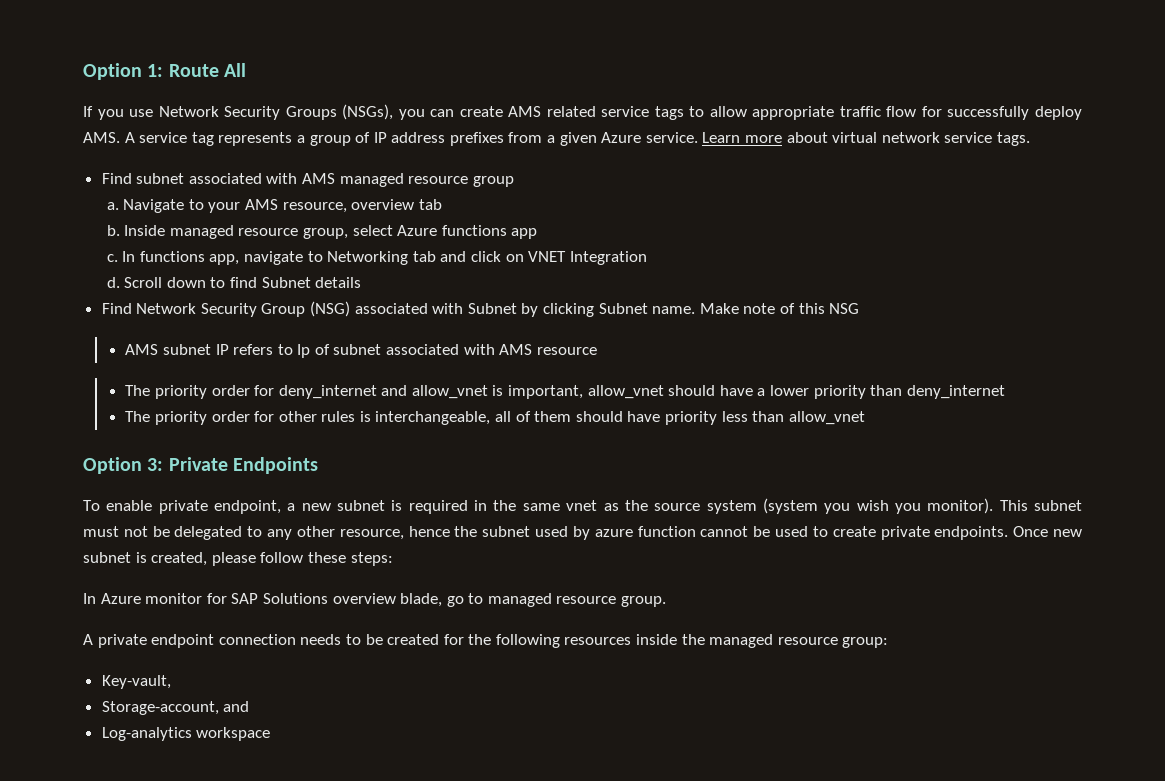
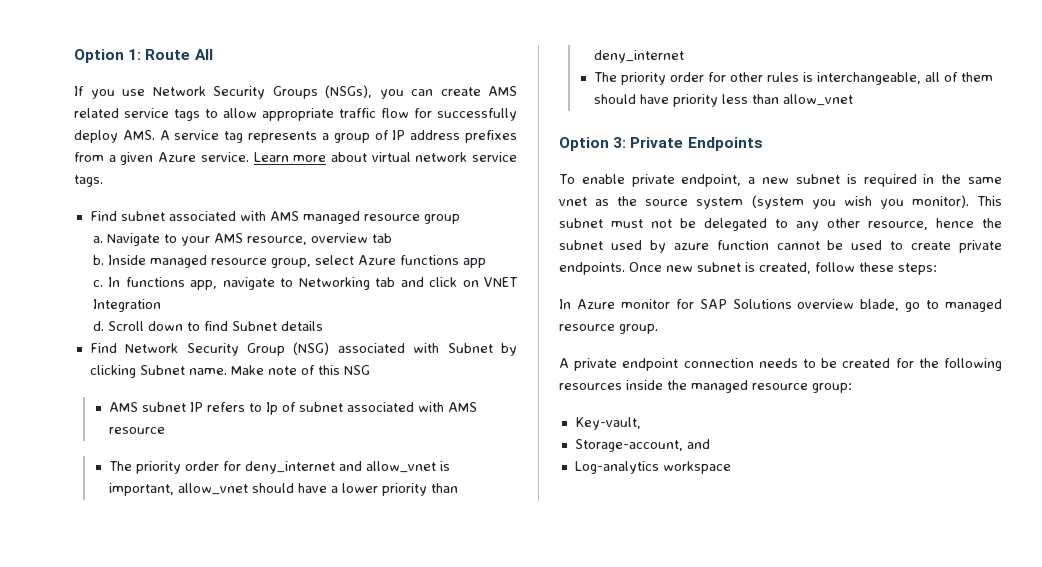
- Once new subnet is created, please follow these steps:
+ Once new subnet is created, follow these steps:

